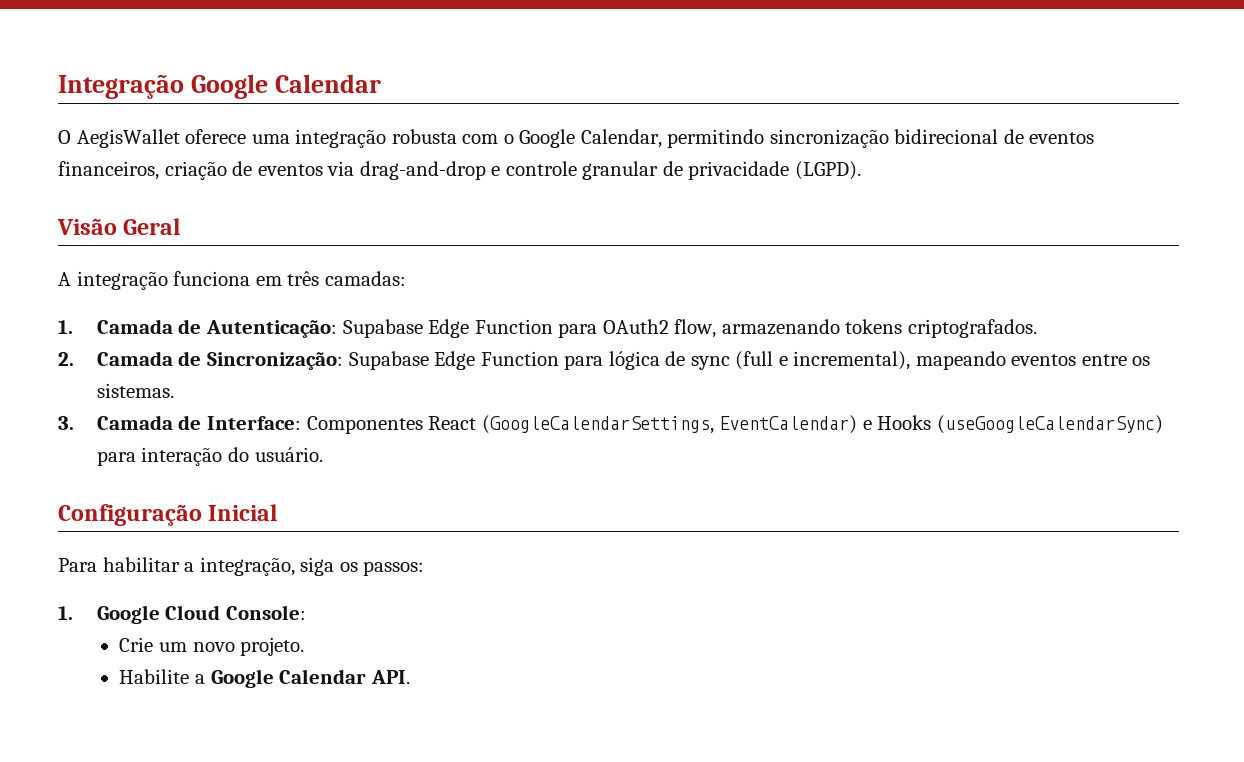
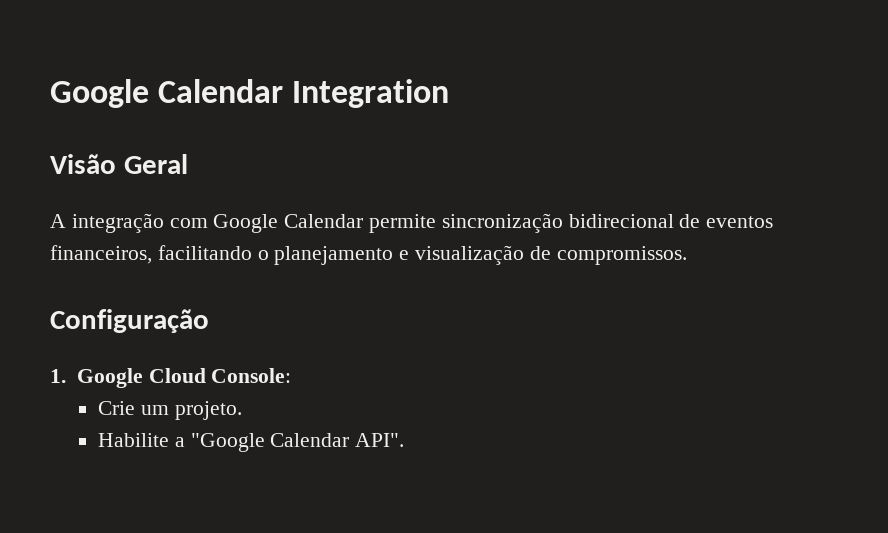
- Integração Google Calendar
- O AegisWallet oferece uma integração robusta com o Google Calendar, permitindo sincronização bidirecional de eventos financeiros, criação de eventos via drag-and-drop e controle granular de privacidade (LGPD).
+ Google Calendar Integration
  Visão Geral
- A integração funciona em três camadas:
- 1. Camada de Autenticação: Supabase Edge Function para OAuth2 flow, armazenando tokens criptografados.
- 2. Camada de Sincronização: Supabase Edge Function para lógica de sync (full e incremental), mapeando eventos entre os sistemas.
- 3. Camada de Interface: Componentes React (GoogleCalendarSettings, EventCalendar) e Hooks (useGoogleCalendarSync) para interação do usuário.
- Configuração Inicial
- Para habilitar a integração, siga os passos:
+ A integração com Google Calendar permite sincronização bidirecional de eventos financeiros, facilitando o planejamento e visualização de compromissos.
+ Configuração
- Crie um novo projeto.
+ Crie um projeto.
- Habilite a Google Calendar API.
+ Habilite a "Google Calendar API".

